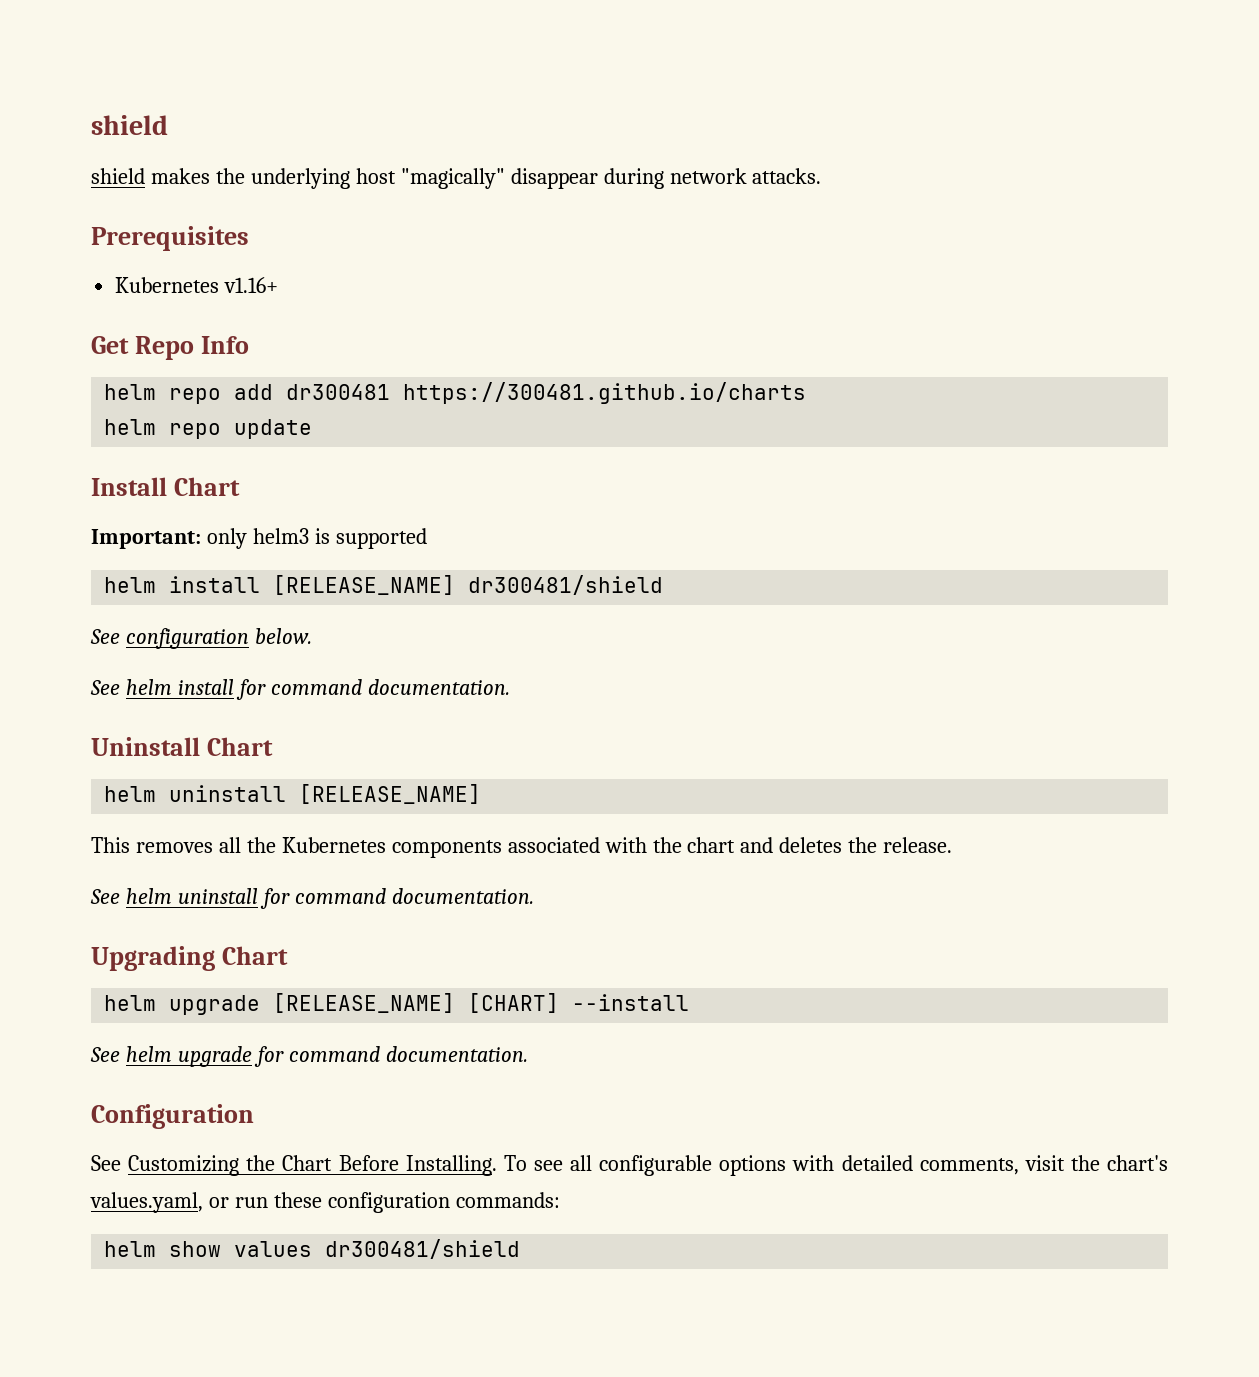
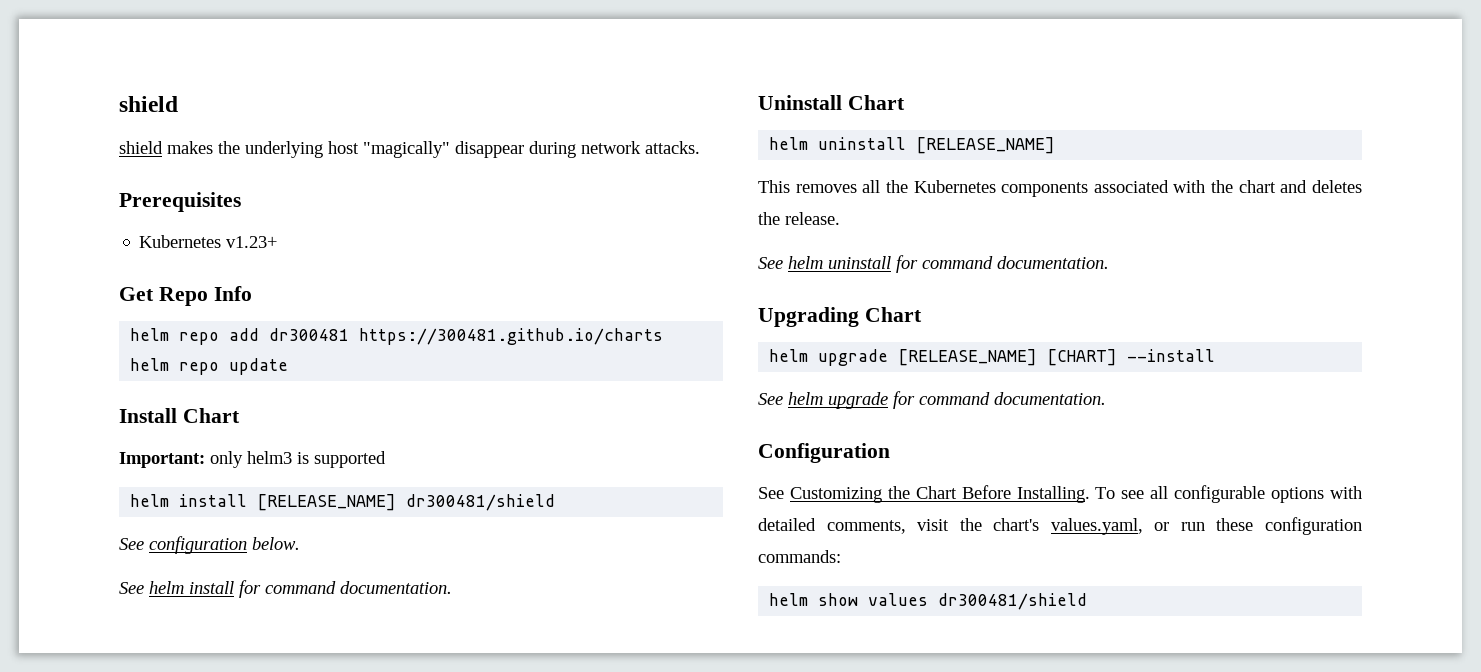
- Kubernetes v1.16+
+ Kubernetes v1.23+

